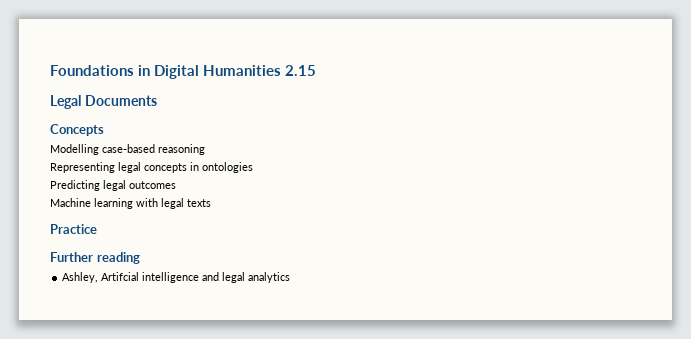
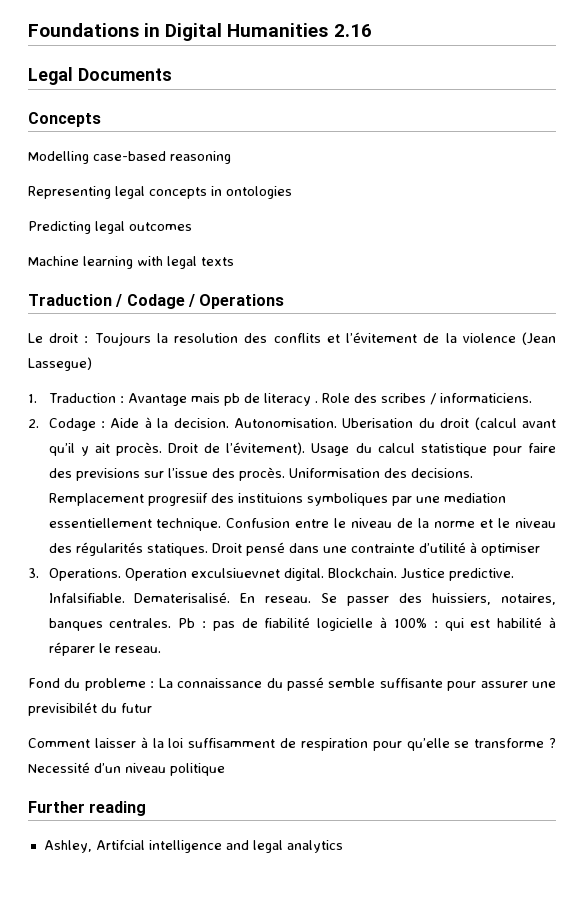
- Foundations in Digital Humanities 2.15
+ Foundations in Digital Humanities 2.16
- Practice
+ Traduction / Codage / Operations
+ Le droit : Toujours la resolution des conflits et l’évitement de la violence (Jean Lassegue)
+ 1. Traduction : Avantage mais pb de literacy . Role des scribes / informaticiens.
+ 2. Codage : Aide à la decision. Autonomisation. Uberisation du droit (calcul avant qu’il y ait procès. Droit de l’évitement). Usage du calcul statistique pour faire des previsions sur l’issue des procès. Uniformisation des decisions. Remplacement progresiif des instituions symboliques par une mediation essentiellement technique. Confusion entre le niveau de la norme et le niveau des régularités statiques. Droit pensé dans une contrainte d’utilité à optimiser
+ 3. Operations. Operation exculsiuevnet digital. Blockchain. Justice predictive. Infalsifiable. Dematerisalisé. En reseau. Se passer des huissiers, notaires, banques centrales. Pb : pas de fiabilité logicielle à 100% : qui est habilité à réparer le reseau.
+ Fond du probleme : La connaissance du passé semble suffisante pour assurer une previsibilét du futur
+ Comment laisser à la loi suffisamment de respiration pour qu’elle se transforme ? Necessité d’un niveau politique

